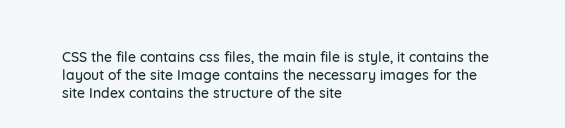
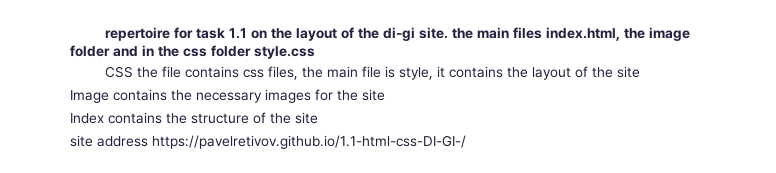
+ repertoire for task 1.1 on the layout of the di-gi site. the main files index.html, the image folder and in the css folder style.css
- CSS the file contains css files, the main file is style, it contains the layout of the site Image contains the necessary images for the site Index contains the structure of the site
+ CSS the file contains css files, the main file is style, it contains the layout of the site
+ Image contains the necessary images for the site
+ Index contains the structure of the site
+ site address https://pavelretivov.github.io/1.1-html-css-DI-GI-/

